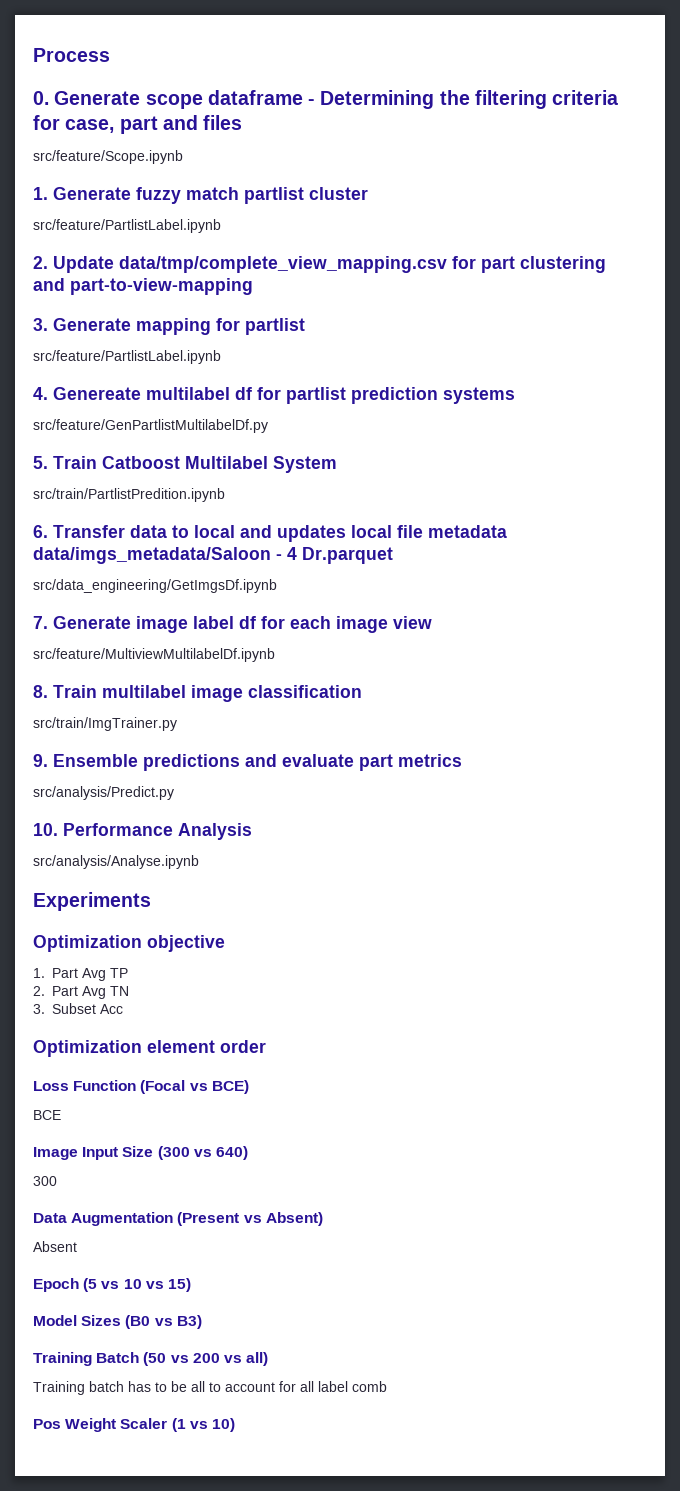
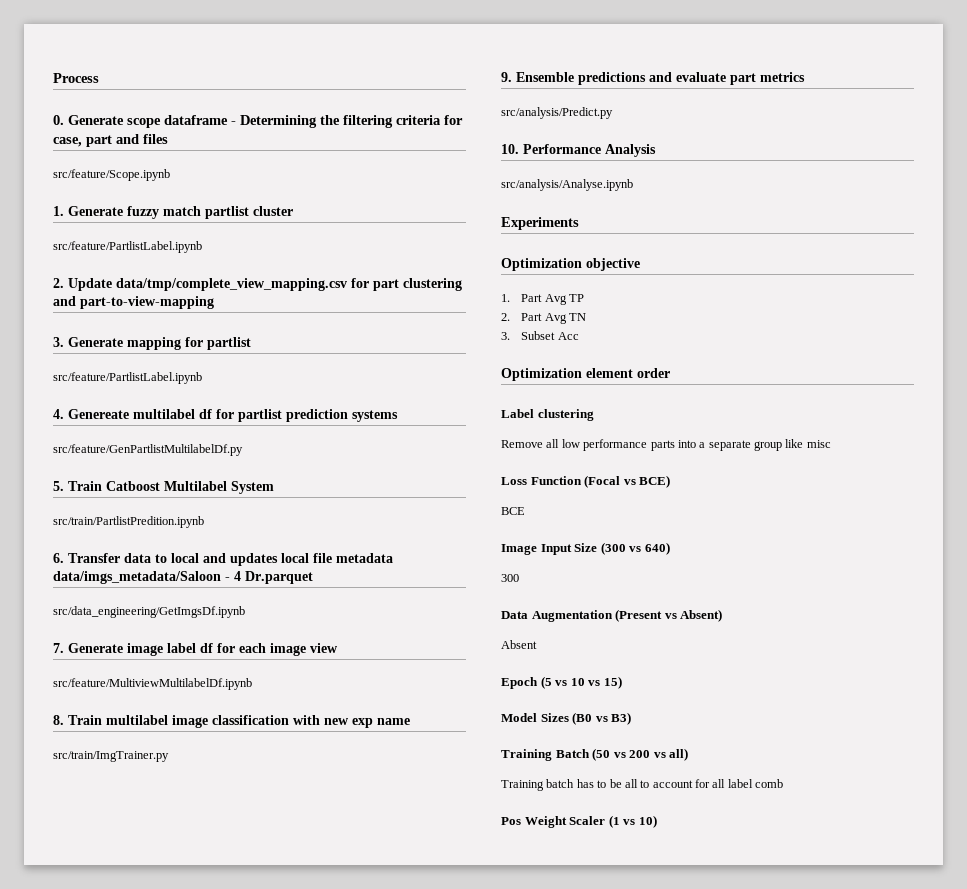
- 8. Train multilabel image classification
+ 8. Train multilabel image classification with new exp name
+ Label clustering
+ Remove all low performance parts into a separate group like misc

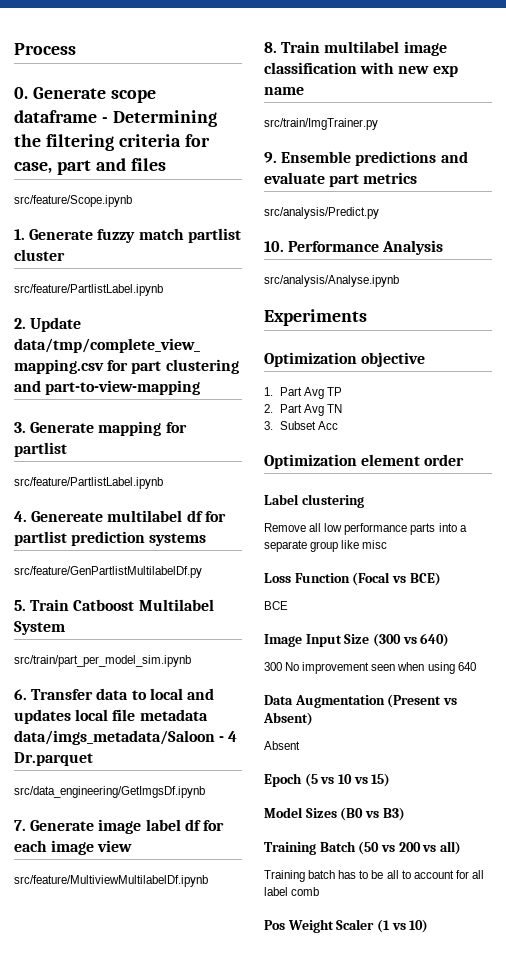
- src/train/PartlistPredition.ipynb
+ src/train/part_per_model_sim.ipynb
- 300
+ 300 No improvement seen when using 640

